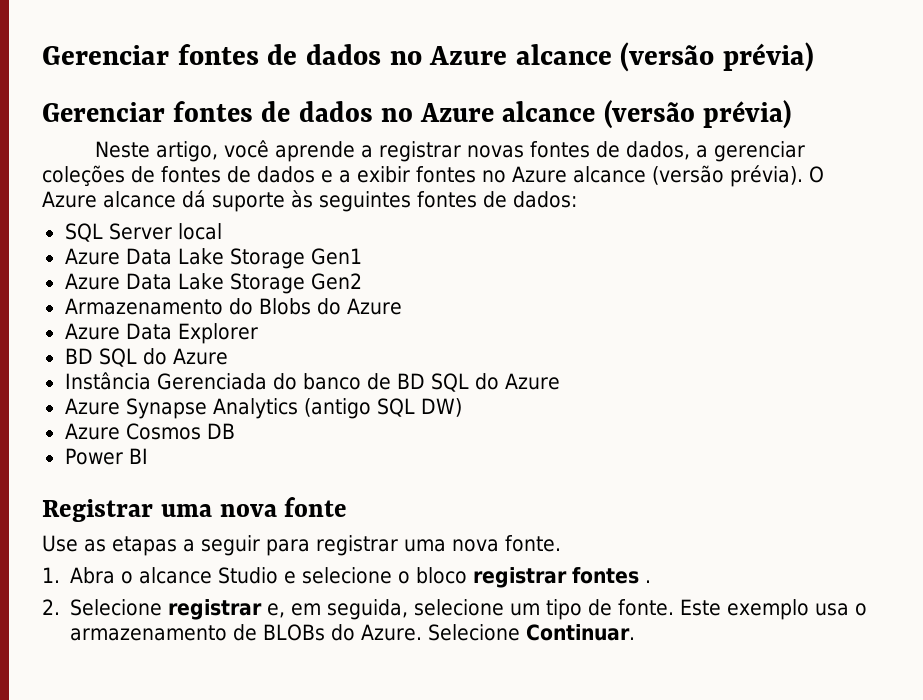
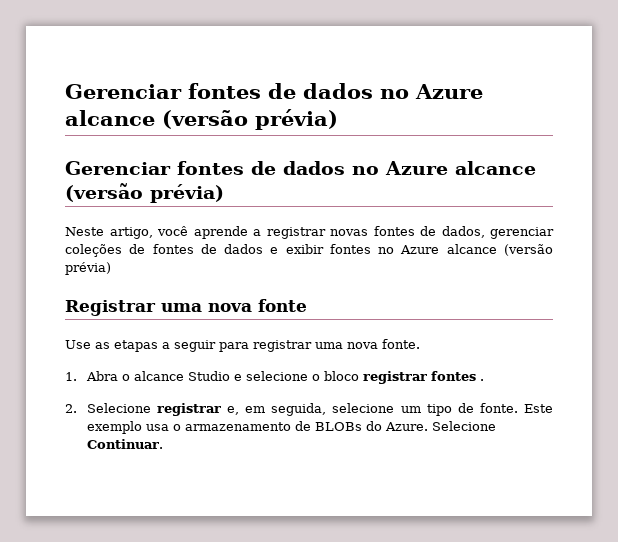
- Neste artigo, você aprende a registrar novas fontes de dados, a gerenciar coleções de fontes de dados e a exibir fontes no Azure alcance (versão prévia). O Azure alcance dá suporte às seguintes fontes de dados:
- SQL Server local
- Azure Data Lake Storage Gen1
- Azure Data Lake Storage Gen2
- Armazenamento do Blobs do Azure
- Azure Data Explorer
- BD SQL do Azure
- Instância Gerenciada do banco de BD SQL do Azure
- Azure Synapse Analytics (antigo SQL DW)
- Azure Cosmos DB
- Power BI
+ Neste artigo, você aprende a registrar novas fontes de dados, gerenciar coleções de fontes de dados e exibir fontes no Azure alcance (versão prévia)

